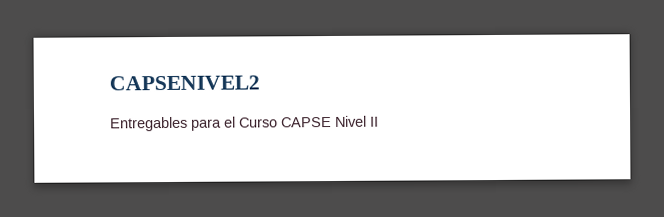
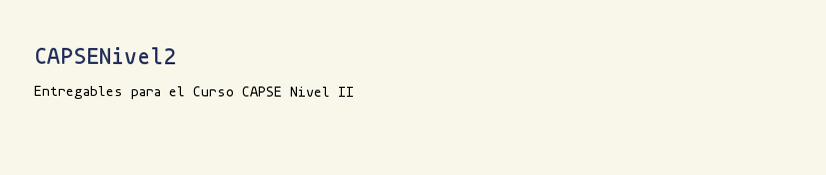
- CAPSENIVEL2
+ CAPSENivel2

